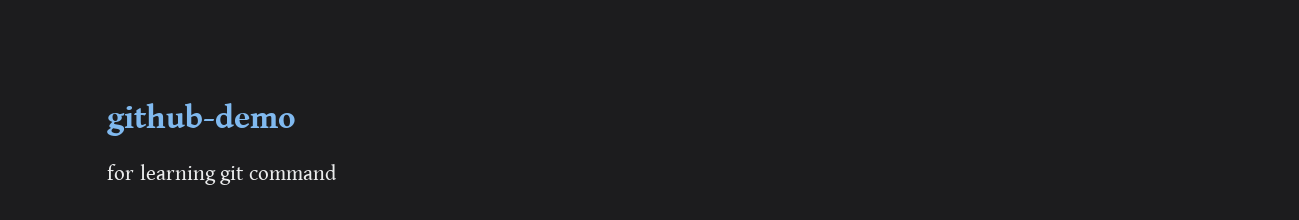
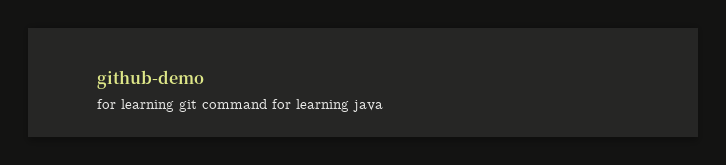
- for learning git command
+ for learning git command for learning java

